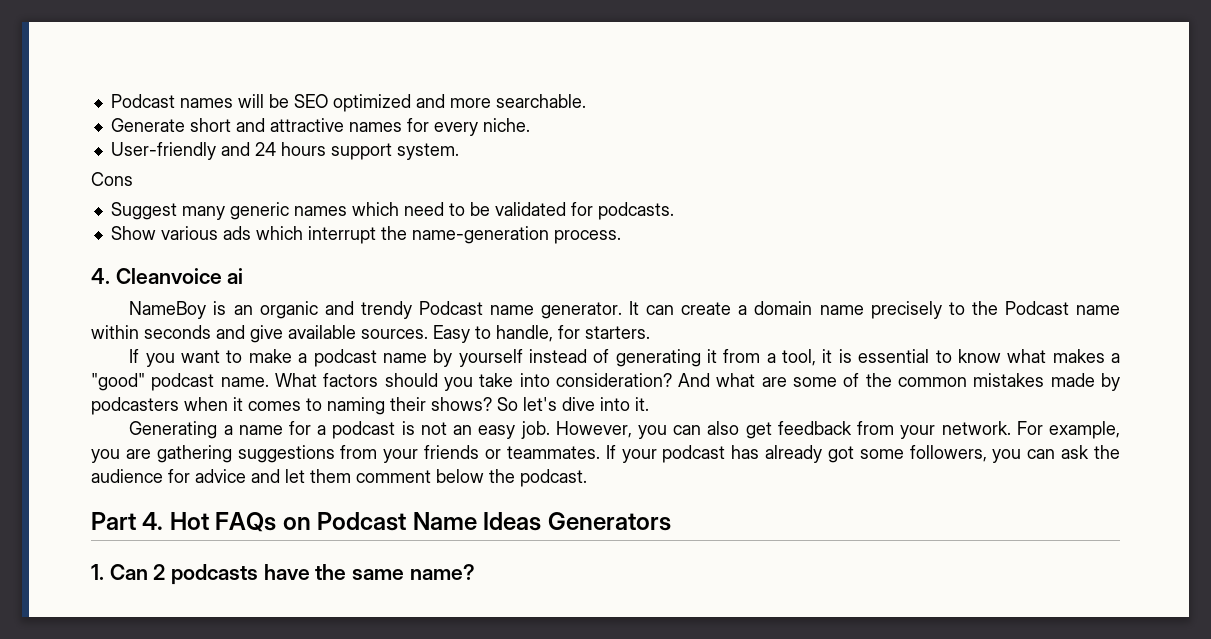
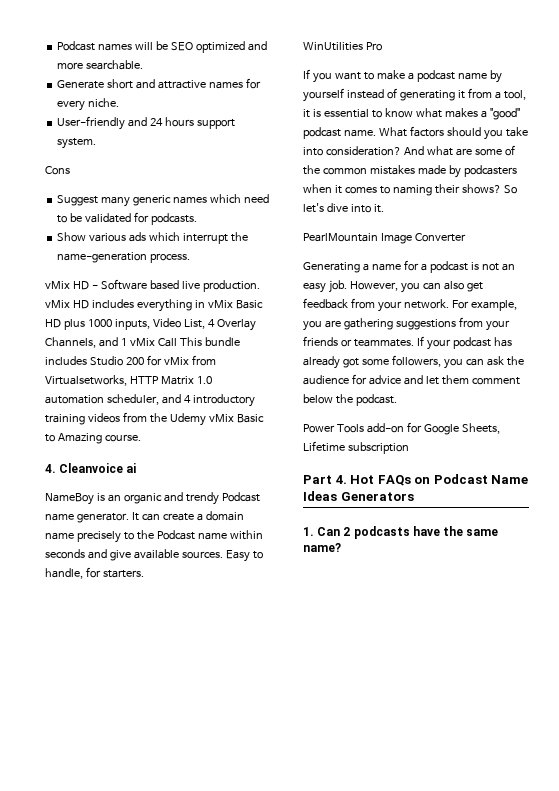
+ vMix HD - Software based live production. vMix HD includes everything in vMix Basic HD plus 1000 inputs, Video List, 4 Overlay Channels, and 1 vMix Call This bundle includes Studio 200 for vMix from Virtualsetworks, HTTP Matrix 1.0 automation scheduler, and 4 introductory training videos from the Udemy vMix Basic to Amazing course.
+ WinUtilities Pro
+ PearlMountain Image Converter
+ Power Tools add-on for Google Sheets, Lifetime subscription

